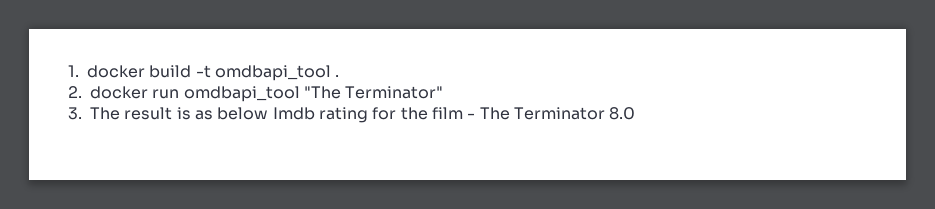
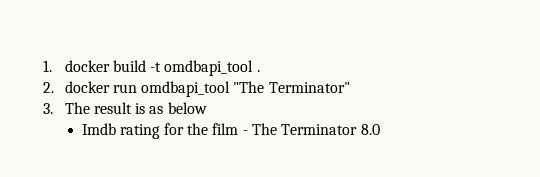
- 3. The result is as below Imdb rating for the film - The Terminator 8.0
+ 3. The result is as below
+ Imdb rating for the film - The Terminator 8.0

